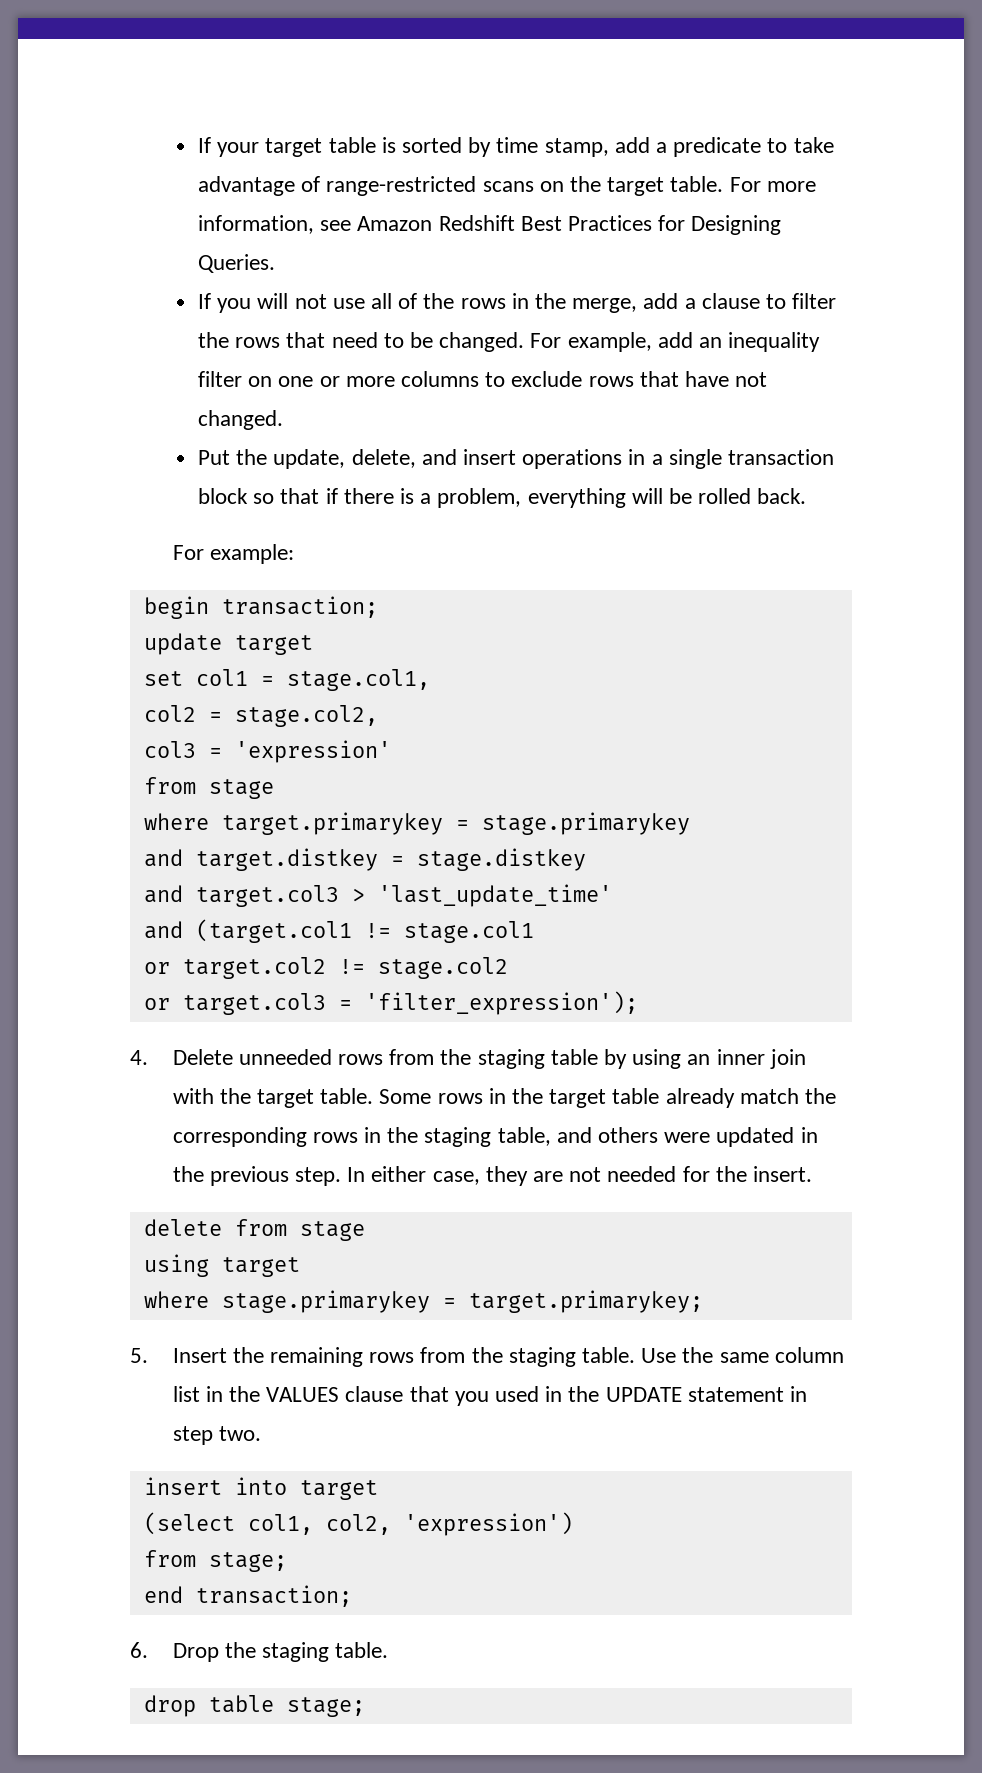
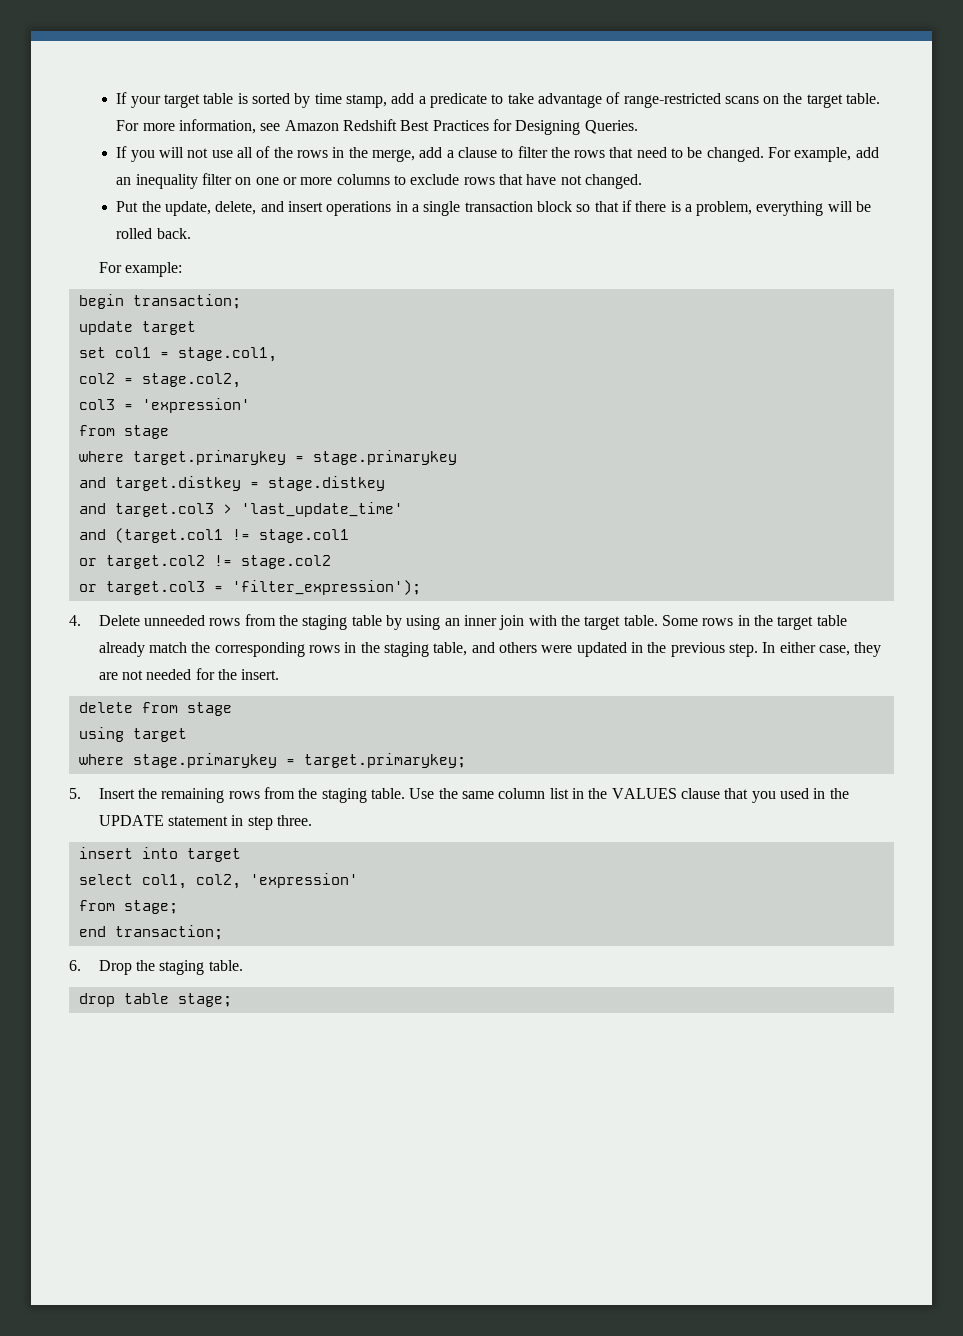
- Use the same column list in the VALUES clause that you used in the UPDATE statement in step two.
+ Use the same column list in the VALUES clause that you used in the UPDATE statement in step three.
- (select col1, col2, 'expression')
+ select col1, col2, 'expression'

